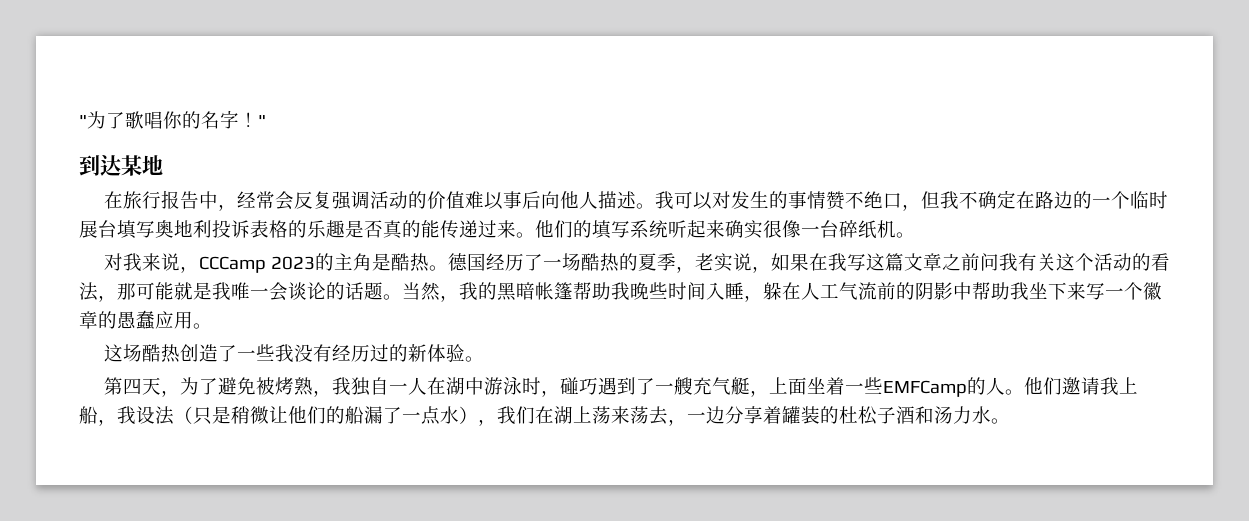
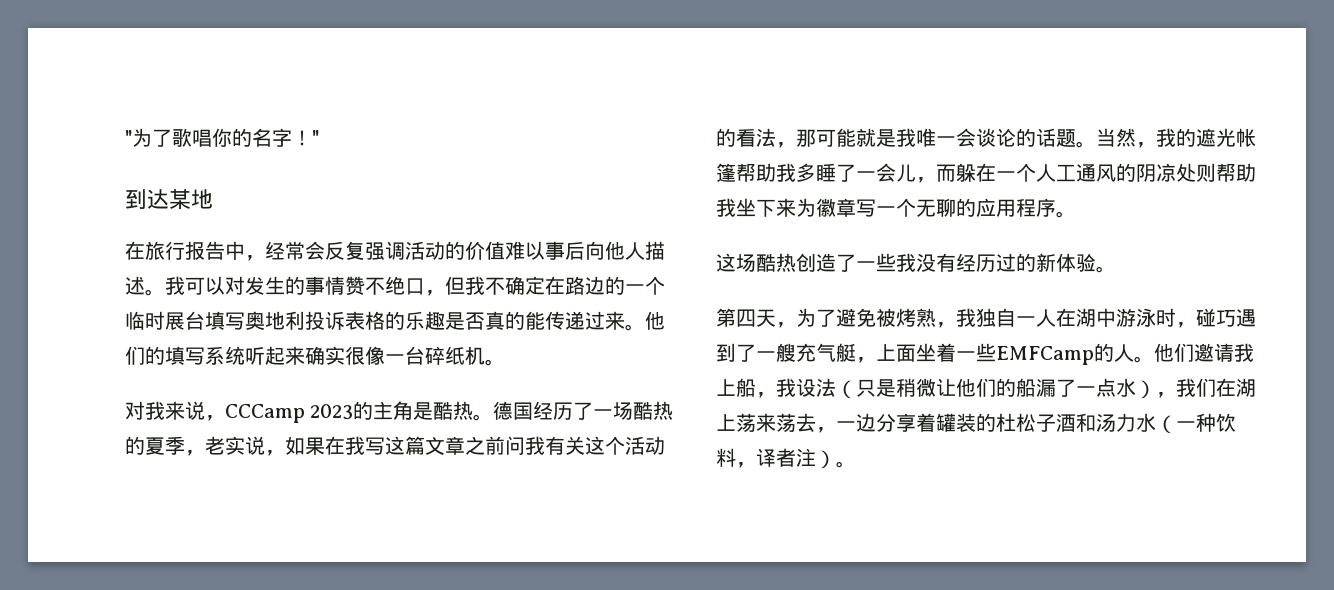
- 当然，我的黑暗帐篷帮助我晚些时间入睡，躲在人工气流前的阴影中帮助我坐下来写一个徽章的愚蠢应用。
+ 当然，我的遮光帐篷帮助我多睡了一会儿，而躲在一个人工通风的阴凉处则帮助我坐下来为徽章写一个无聊的应用程序。
- 他们邀请我上船，我设法（只是稍微让他们的船漏了一点水），我们在湖上荡来荡去，一边分享着罐装的杜松子酒和汤力水。
+ 他们邀请我上船，我设法（只是稍微让他们的船漏了一点水），我们在湖上荡来荡去，一边分享着罐装的杜松子酒和汤力水（一种饮料，译者注）。

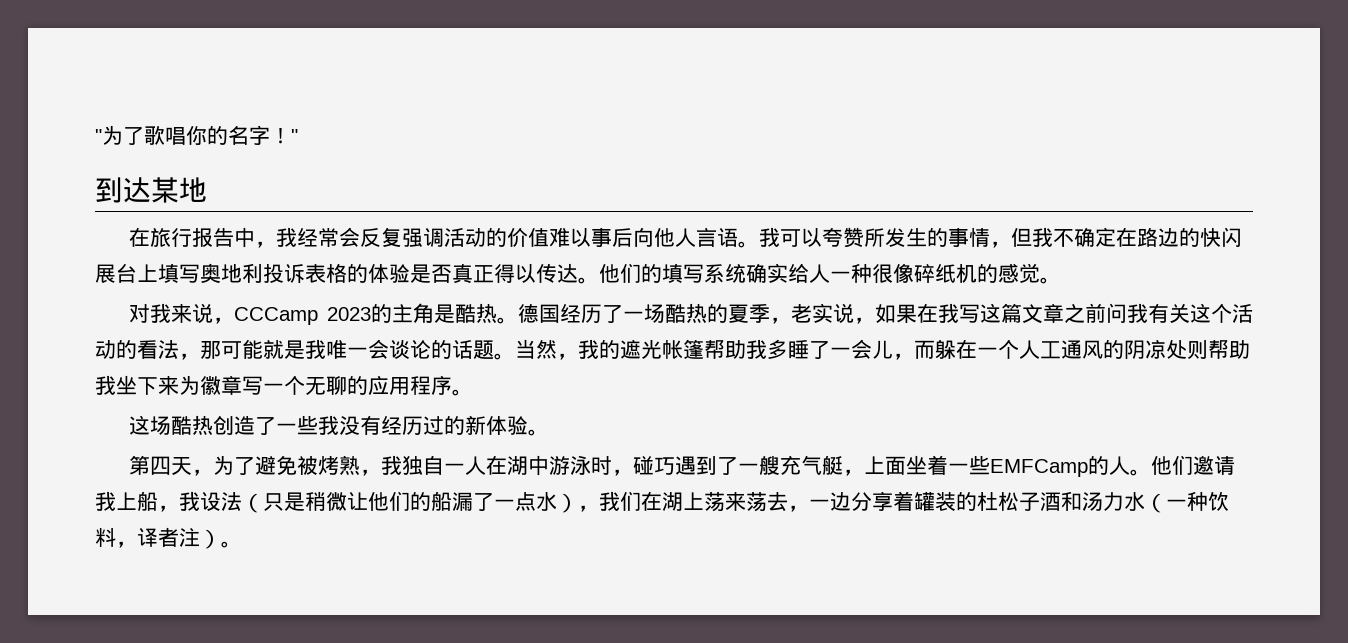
- 在旅行报告中，经常会反复强调活动的价值难以事后向他人描述。
+ 在旅行报告中，我经常会反复强调活动的价值难以事后向他人言语。
- 我可以对发生的事情赞不绝口，但我不确定在路边的一个临时展台填写奥地利投诉表格的乐趣是否真的能传递过来。他们的填写系统听起来确实很像一台碎纸机。
+ 我可以夸赞所发生的事情，但我不确定在路边的快闪展台上填写奥地利投诉表格的体验是否真正得以传达。他们的填写系统确实给人一种很像碎纸机的感觉。

